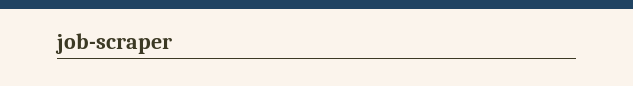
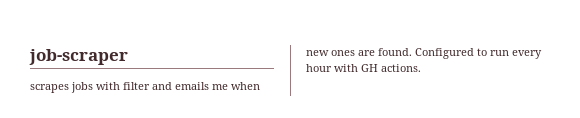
+ scrapes jobs with filter and emails me when new ones are found. Configured to run every hour with GH actions.

